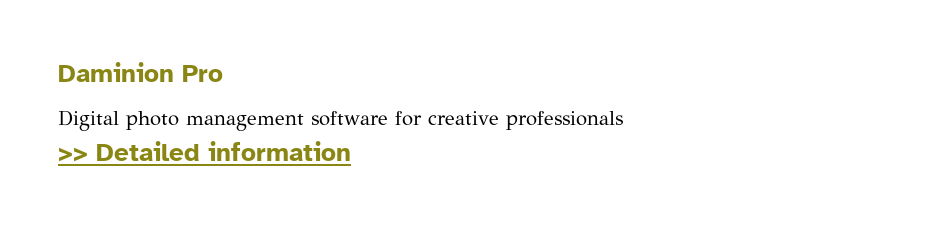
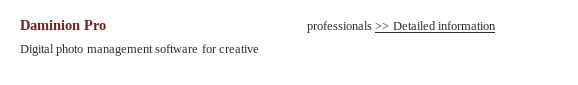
- Digital photo management software for creative professionals
- >> Detailed information
+ Digital photo management software for creative professionals >> Detailed information

